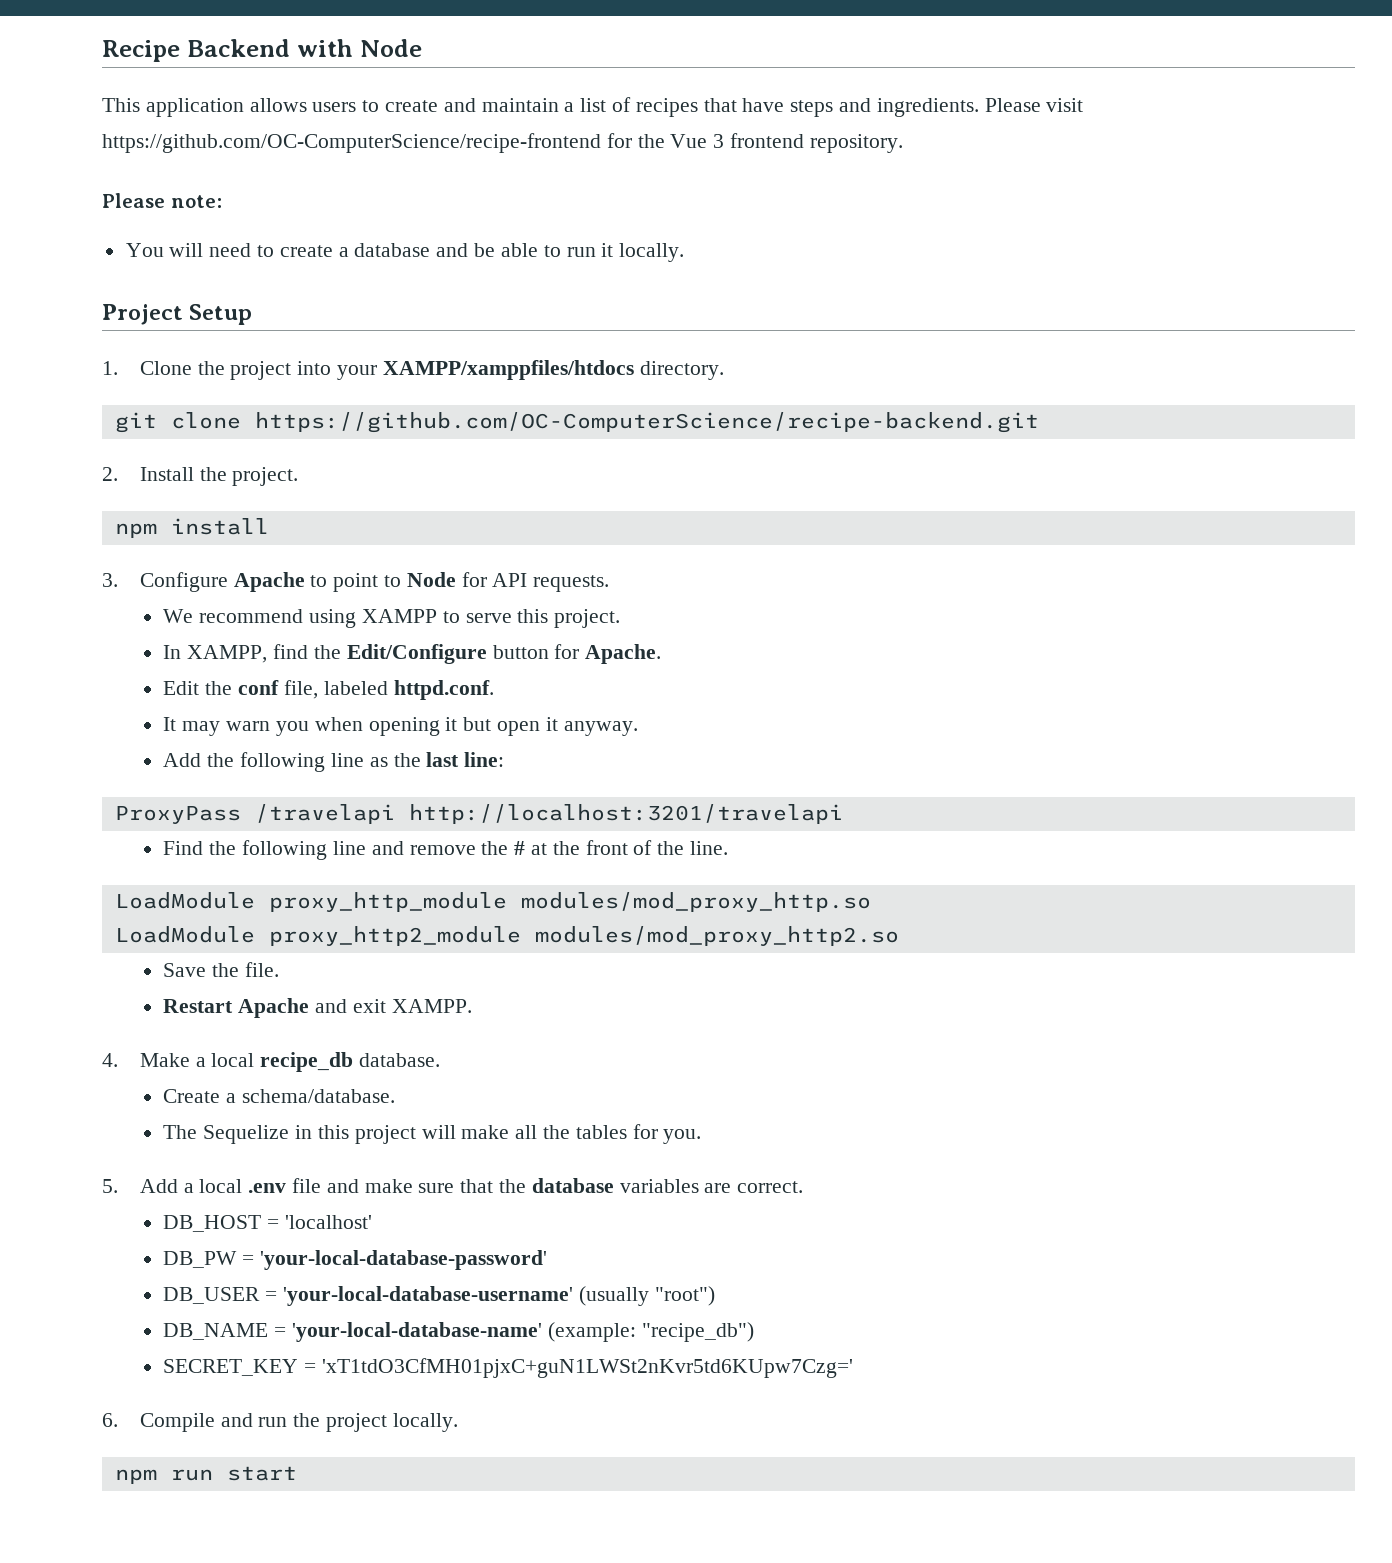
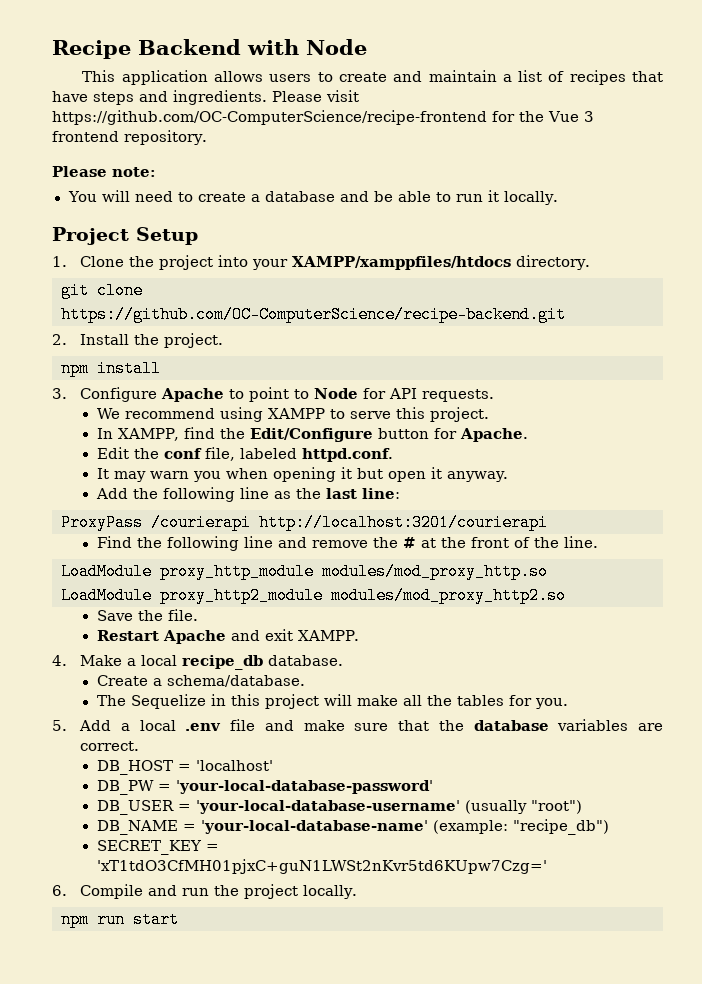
- ProxyPass /travelapi http://localhost:3201/travelapi
+ ProxyPass /courierapi http://localhost:3201/courierapi

